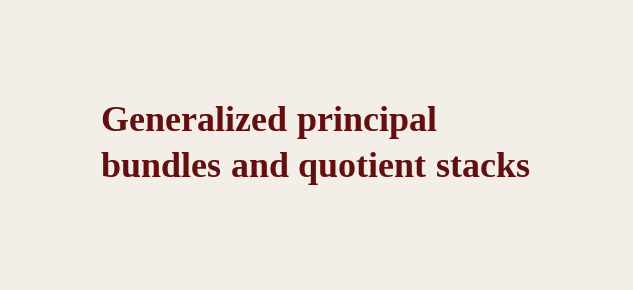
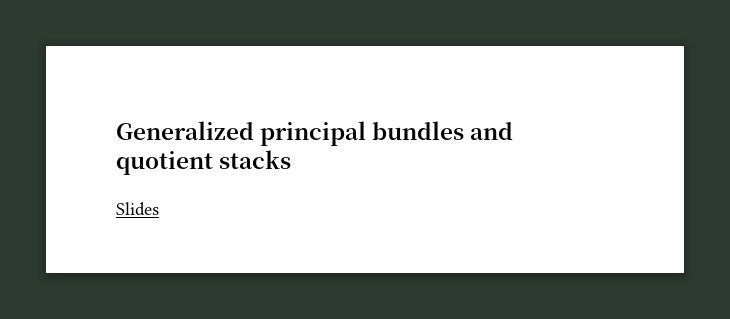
+ Slides

